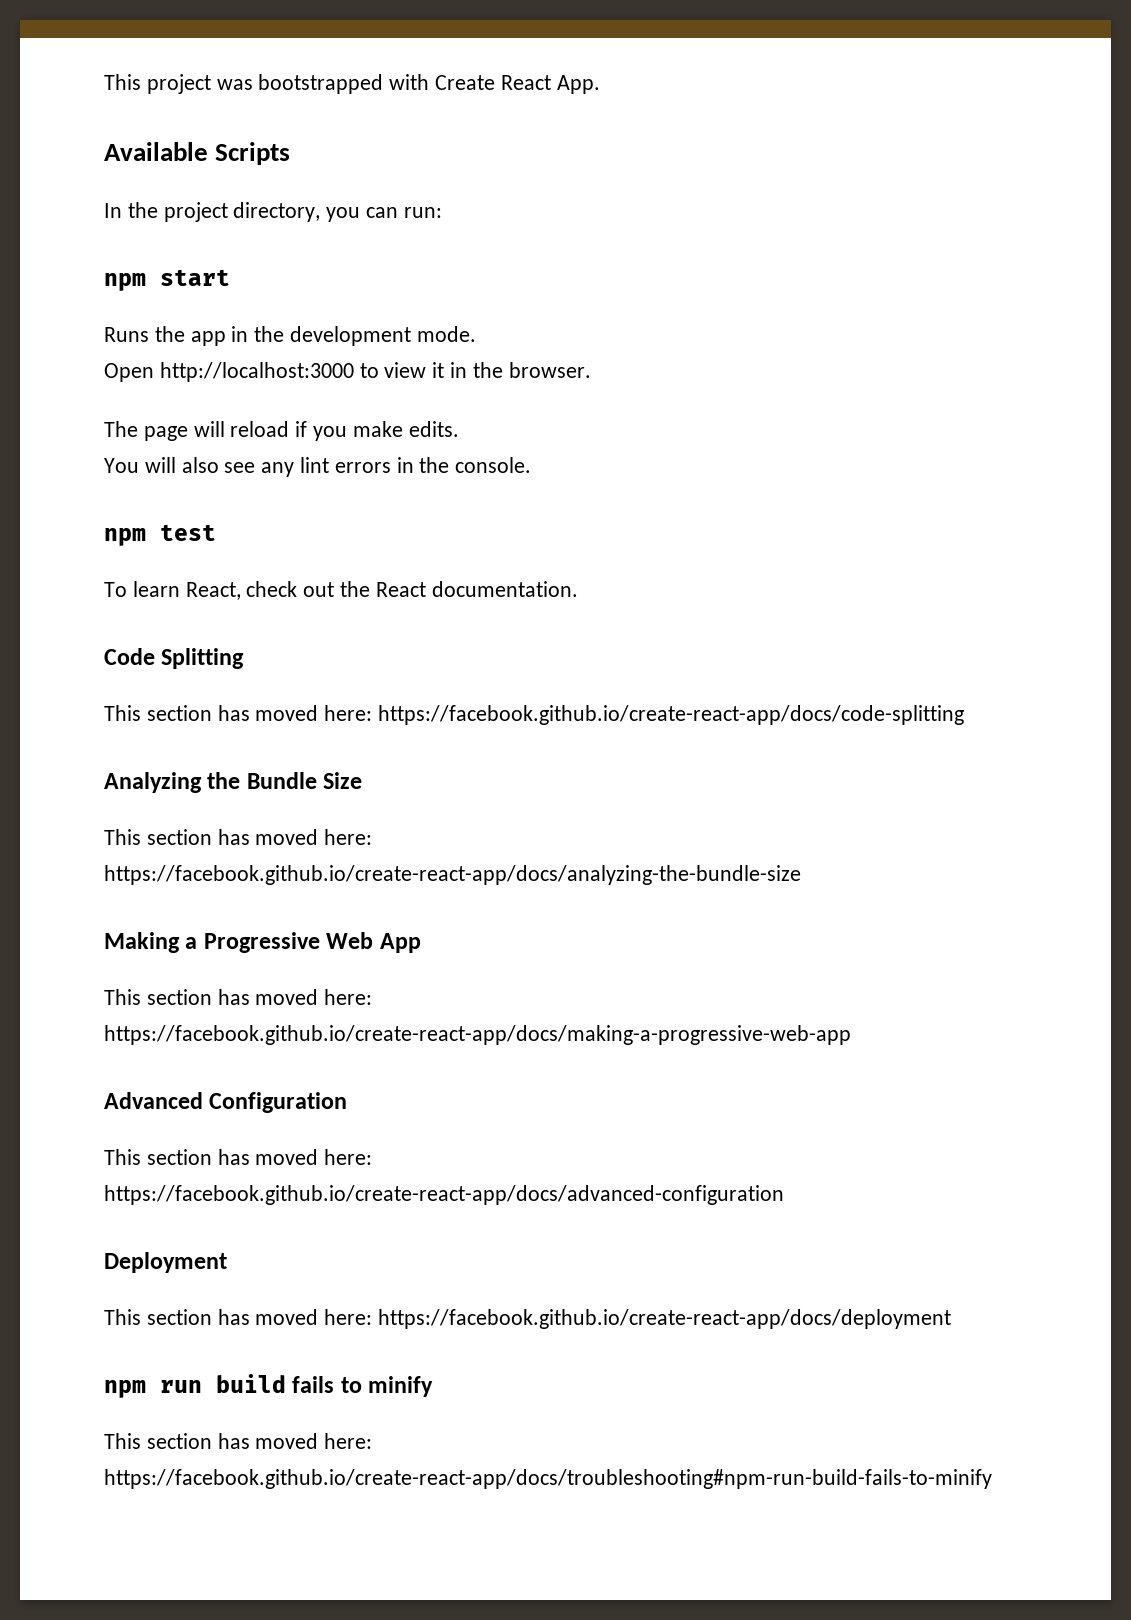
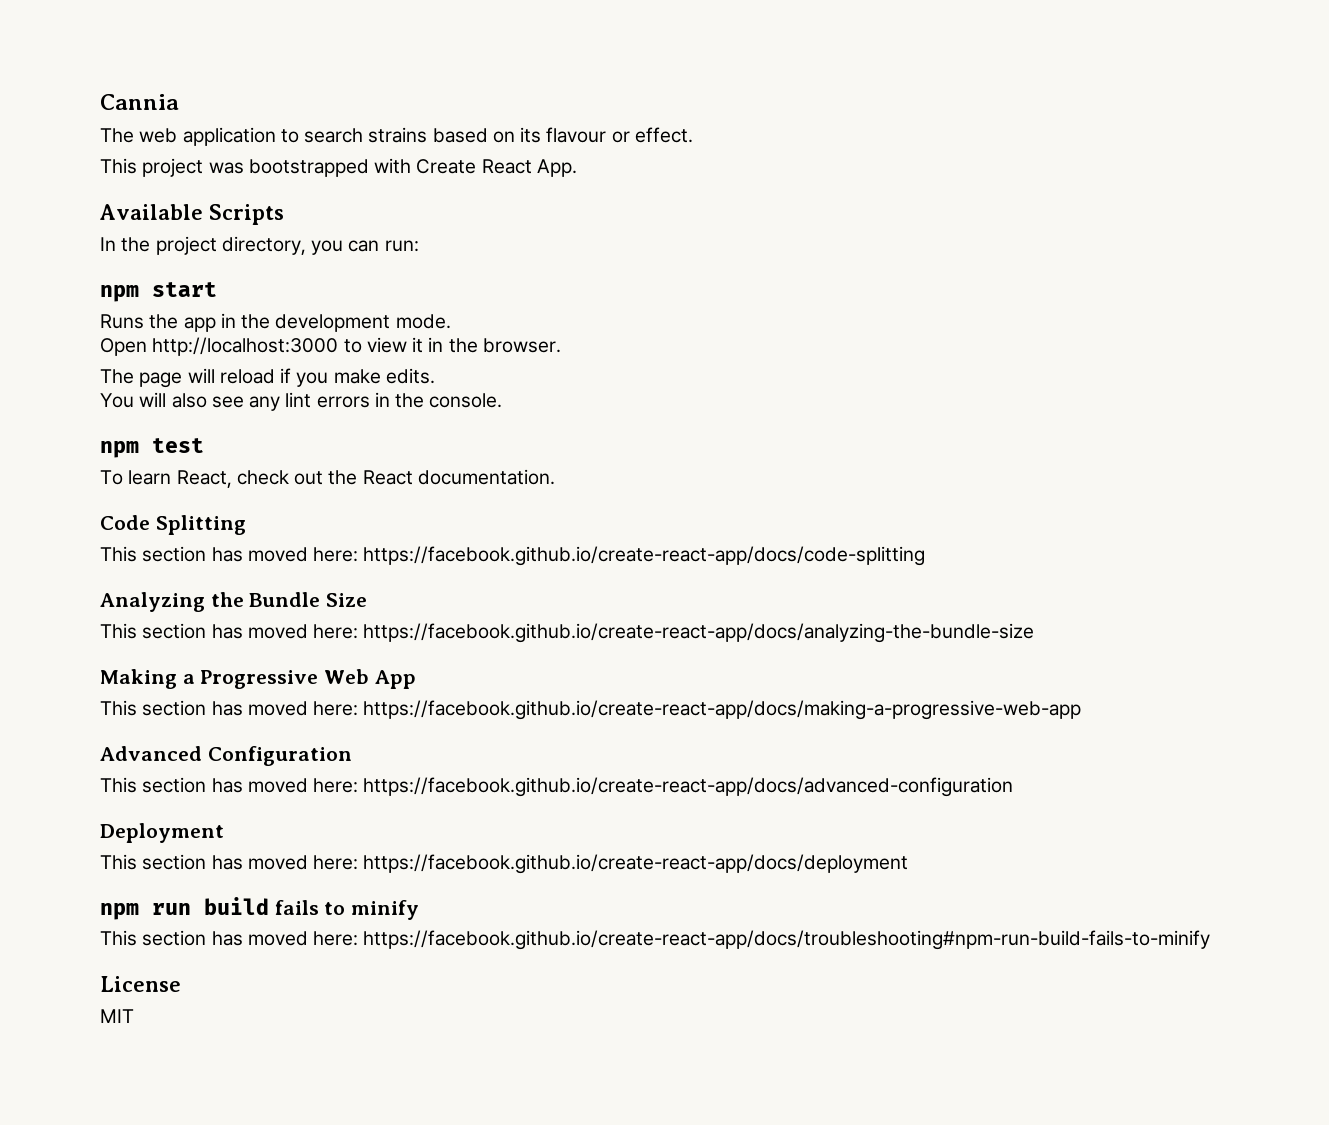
+ Cannia
+ The web application to search strains based on its flavour or effect.
+ License
+ MIT

